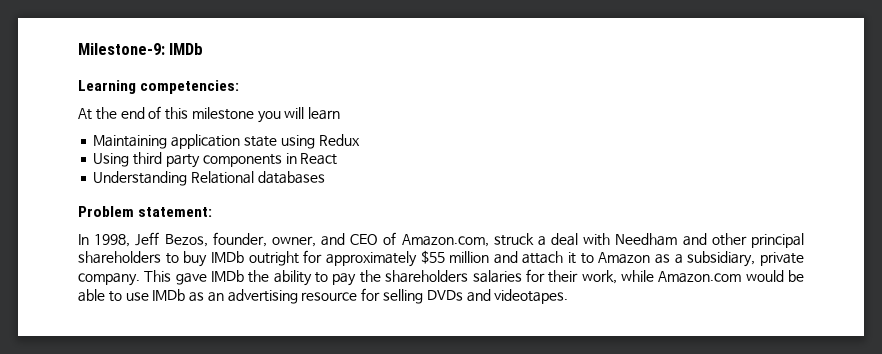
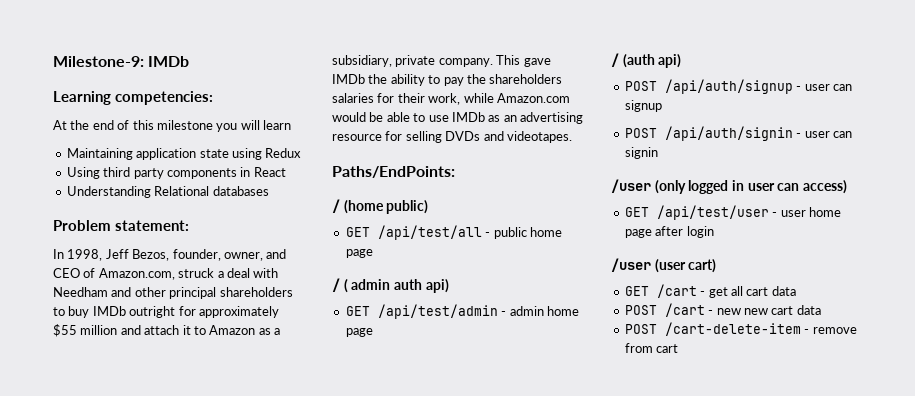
+ Paths/EndPoints:
+ / (home public)
+ GET /api/test/all - public home page
+ / ( admin auth api)
+ GET /api/test/admin - admin home page
+ / (auth api)
+ POST /api/auth/signup - user can signup
+ POST /api/auth/signin - user can signin
+ /user (only logged in user can access)
+ GET /api/test/user - user home page after login
+ /user (user cart)
+ GET /cart - get all cart data
+ POST /cart - new new cart data
+ POST /cart-delete-item - remove from cart

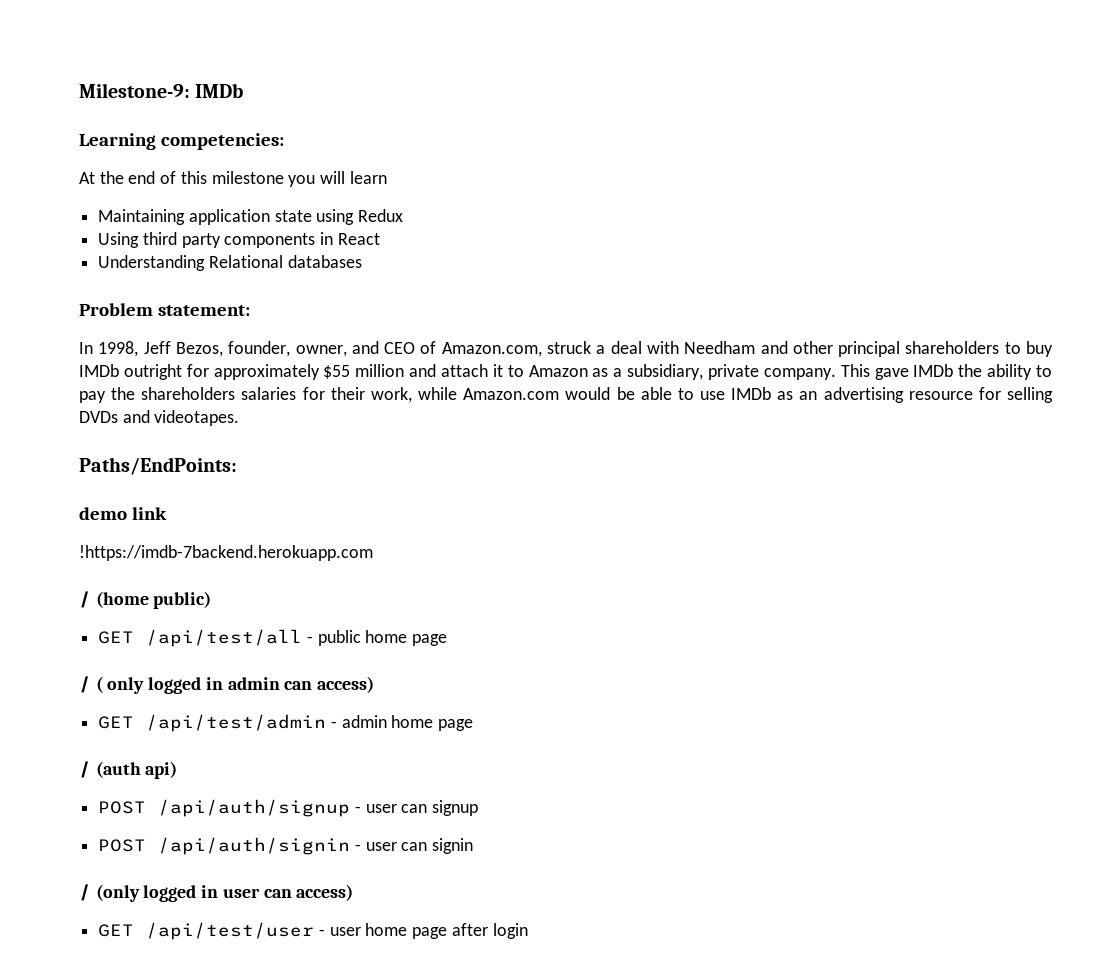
+ demo link
+ !https://imdb-7backend.herokuapp.com
- / ( admin auth api)
+ / ( only logged in admin can access)
- /user (only logged in user can access)
+ / (only logged in user can access)
- /user (user cart)
- GET /cart - get all cart data
- POST /cart - new new cart data
- POST /cart-delete-item - remove from cart

